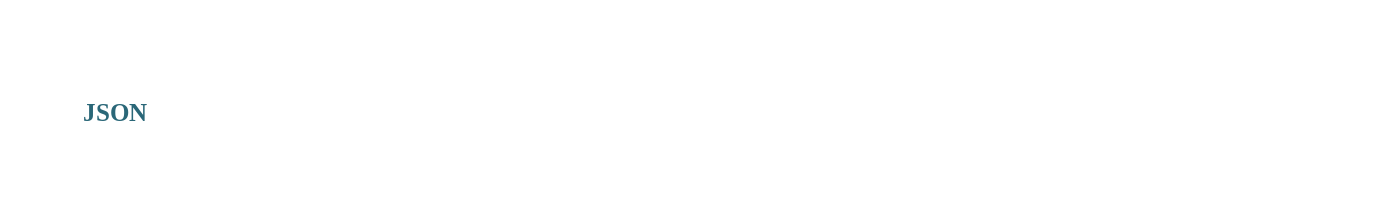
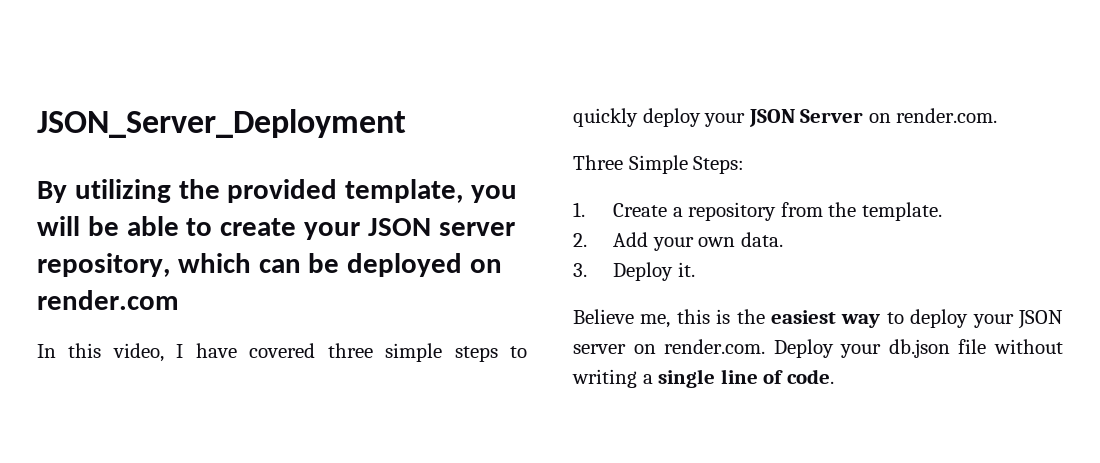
- JSON
+ JSON_Server_Deployment
+ By utilizing the provided template, you will be able to create your JSON server repository, which can be deployed on render.com
+ In this video, I have covered three simple steps to quickly deploy your JSON Server on render.com.
+ Three Simple Steps:
+ 1. Create a repository from the template.
+ 2. Add your own data.
+ 3. Deploy it.
+ Believe me, this is the easiest way to deploy your JSON server on render.com. Deploy your db.json file without writing a single line of code.

